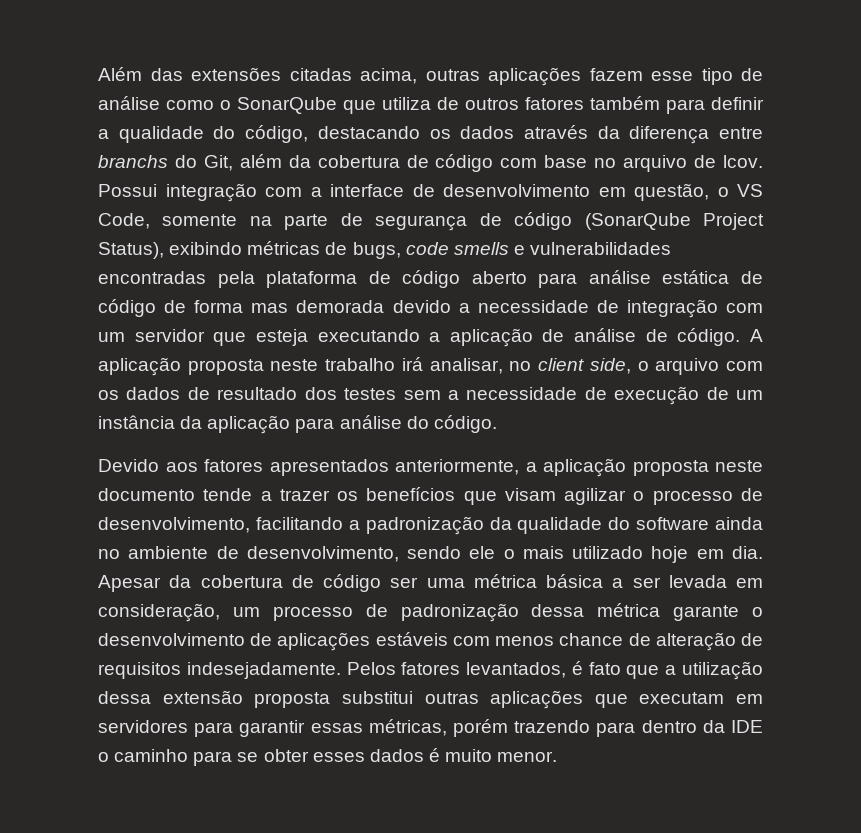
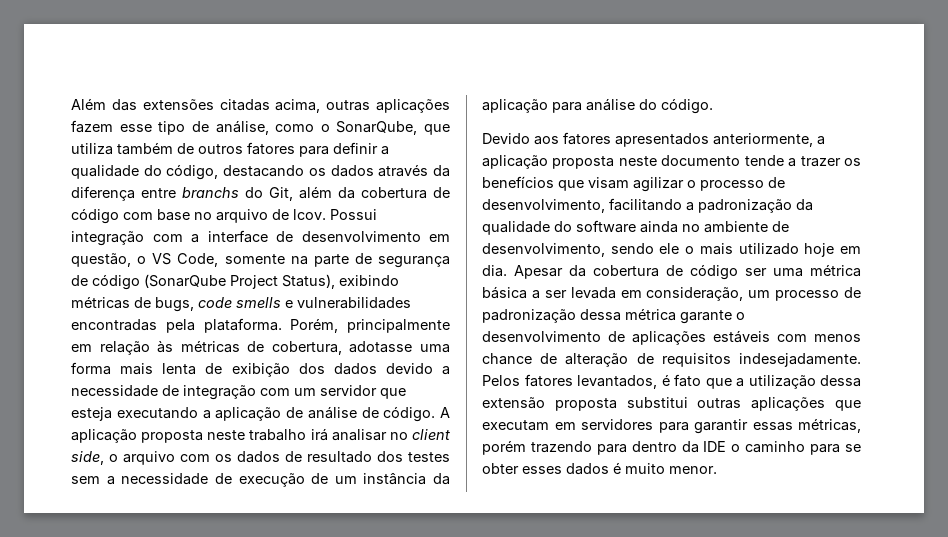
- Além das extensões citadas acima, outras aplicações fazem esse tipo de análise como o SonarQube que utiliza de outros fatores também para definir a qualidade do código, destacando os dados através da diferença entre branchs do Git, além da cobertura de código com base no arquivo de lcov.
+ Além das extensões citadas acima, outras aplicações fazem esse tipo de análise, como o SonarQube, que utiliza também de outros fatores para definir a qualidade do código, destacando os dados através da diferença entre branchs do Git, além da cobertura de código com base no arquivo de lcov.
- Possui integração com a interface de desenvolvimento em questão, o VS Code, somente na parte de segurança de código (SonarQube Project Status), exibindo métricas de bugs, code smells e vulnerabilidades encontradas pela plataforma de código aberto para análise estática de código de forma mas demorada devido a necessidade de integração com um servidor que esteja executando a aplicação de análise de código.
+ Possui integração com a interface de desenvolvimento em questão, o VS Code, somente na parte de segurança de código (SonarQube Project Status), exibindo métricas de bugs, code smells e vulnerabilidades encontradas pela plataforma. Porém, principalmente em relação às métricas de cobertura, adotasse uma forma mais lenta de exibição dos dados devido a necessidade de integração com um servidor que esteja executando a aplicação de análise de código.
- A aplicação proposta neste trabalho irá analisar, no client side, o arquivo com os dados de resultado dos testes sem a necessidade de execução de um instância da aplicação para análise do código.
+ A aplicação proposta neste trabalho irá analisar no client side, o arquivo com os dados de resultado dos testes sem a necessidade de execução de um instância da aplicação para análise do código.

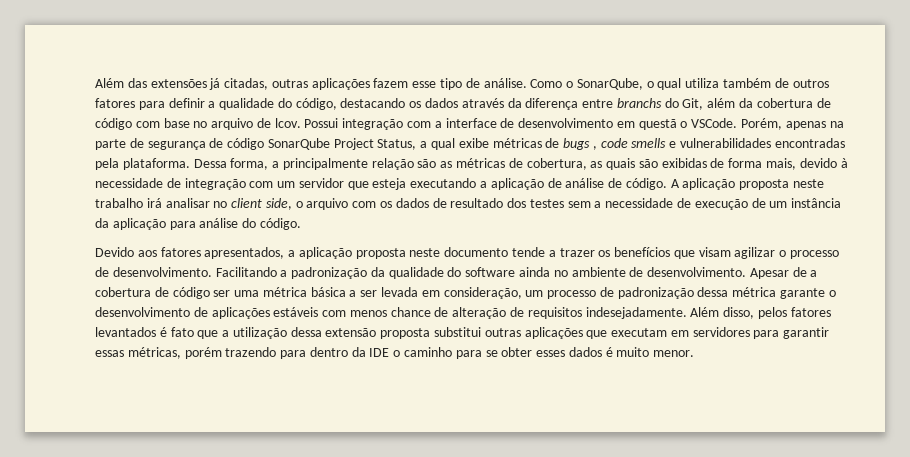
- Além das extensões citadas acima, outras aplicações fazem esse tipo de análise, como o SonarQube, que utiliza também de outros fatores para definir a qualidade do código, destacando os dados através da diferença entre branchs do Git, além da cobertura de código com base no arquivo de lcov.
+ Além das extensões já citadas, outras aplicações fazem esse tipo de análise. Como o SonarQube, o qual utiliza também de outros fatores para definir a qualidade do código, destacando os dados através da diferença entre branchs do Git, além da cobertura de código com base no arquivo de lcov.
- Possui integração com a interface de desenvolvimento em questão, o VS Code, somente na parte de segurança de código (SonarQube Project Status), exibindo métricas de bugs, code smells e vulnerabilidades encontradas pela plataforma.
+ Possui integração com a interface de desenvolvimento em questã o VSCode. Porém, apenas na parte de segurança de código SonarQube Project Status, a qual exibe métricas de bugs , code smells e vulnerabilidades encontradas pela plataforma.
- Porém, principalmente em relação às métricas de cobertura, adotasse uma forma mais lenta de exibição dos dados devido a necessidade de integração com um servidor que esteja executando a aplicação de análise de código.
+ Dessa forma, a principalmente relação são as métricas de cobertura, as quais são exibidas de forma mais, devido à necessidade de integração com um servidor que esteja executando a aplicação de análise de código.
- Devido aos fatores apresentados anteriormente, a aplicação proposta neste documento tende a trazer os benefícios que visam agilizar o processo de desenvolvimento, facilitando a padronização da qualidade do software ainda no ambiente de desenvolvimento, sendo ele o mais utilizado hoje em dia. Apesar da cobertura de código ser uma métrica básica a ser levada em consideração, um processo de padronização dessa métrica garante o desenvolvimento de aplicações estáveis com menos chance de alteração de requisitos indesejadamente.
+ Devido aos fatores apresentados, a aplicação proposta neste documento tende a trazer os benefícios que visam agilizar o processo de desenvolvimento. Facilitando a padronização da qualidade do software ainda no ambiente de desenvolvimento. Apesar de a cobertura de código ser uma métrica básica a ser levada em consideração, um processo de padronização dessa métrica garante o desenvolvimento de aplicações estáveis com menos chance de alteração de requisitos indesejadamente.
- Pelos fatores levantados, é fato que a utilização dessa extensão proposta substitui outras aplicações que executam em servidores para garantir essas métricas, porém trazendo para dentro da IDE o caminho para se obter esses dados é muito menor.
+ Além disso, pelos fatores levantados é fato que a utilização dessa extensão proposta substitui outras aplicações que executam em servidores para garantir essas métricas, porém trazendo para dentro da IDE o caminho para se obter esses dados é muito menor.

